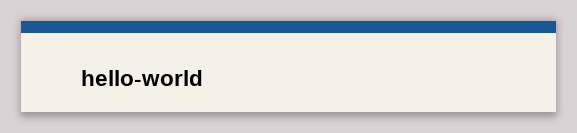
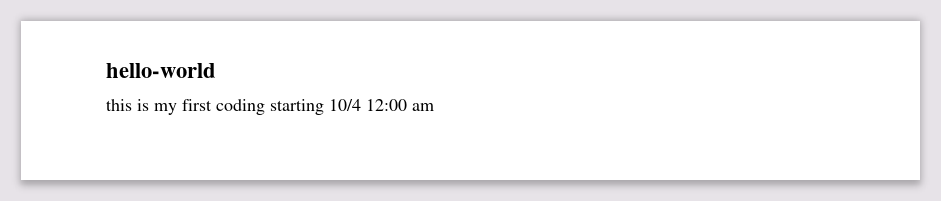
+ this is my first coding starting 10/4 12:00 am

